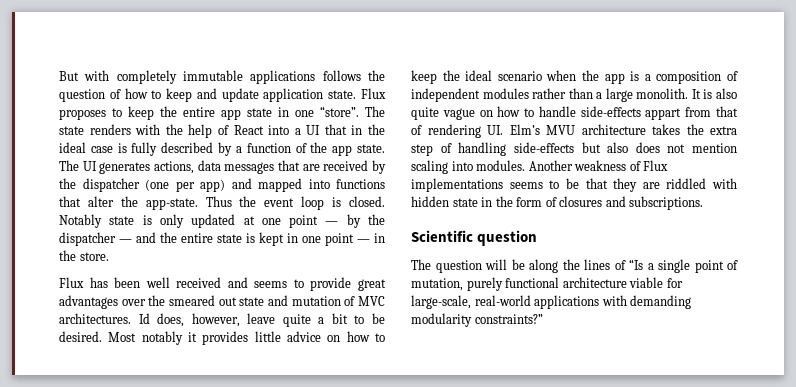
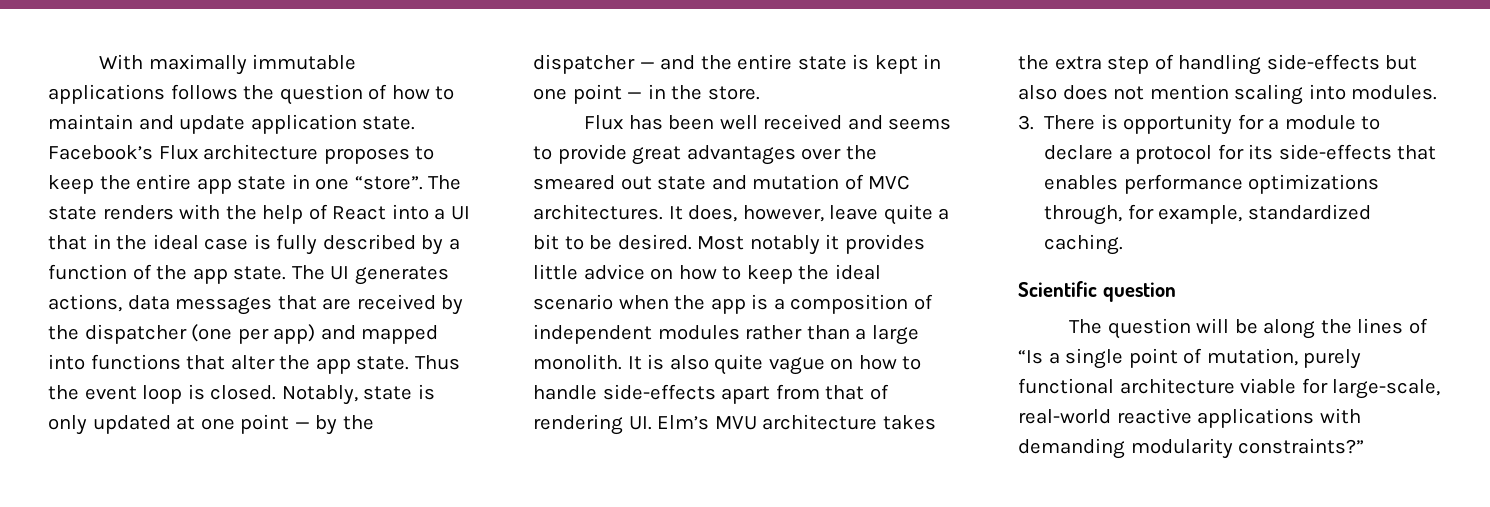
- But with completely immutable applications follows the question of how to keep and update application state.
+ With maximally immutable applications follows the question of how to maintain and update application state.
- Flux proposes to keep the entire app state in one “store”.
+ Facebook’s Flux architecture proposes to keep the entire app state in one “store”.
- The UI generates actions, data messages that are received by the dispatcher (one per app) and mapped into functions that alter the app-state.
+ The UI generates actions, data messages that are received by the dispatcher (one per app) and mapped into functions that alter the app state.
- Notably state is only updated at one point — by the dispatcher — and the entire state is kept in one point — in the store.
+ Notably, state is only updated at one point — by the dispatcher — and the entire state is kept in one point — in the store.
- Id does, however, leave quite a bit to be desired.
+ It does, however, leave quite a bit to be desired.
- It is also quite vague on how to handle side-effects appart from that of rendering UI. Elm’s MVU architecture takes the extra step of handling side-effects but also does not mention scaling into modules. Another weakness of Flux implementations seems to be that they are riddled with hidden state in the form of closures and subscriptions.
+ It is also quite vague on how to handle side-effects apart from that of rendering UI. Elm’s MVU architecture takes the extra step of handling side-effects but also does not mention scaling into modules.
+ 3. There is opportunity for a module to declare a protocol for its side-effects that enables performance optimizations through, for example, standardized caching.
- The question will be along the lines of “Is a single point of mutation, purely functional architecture viable for large-scale, real-world applications with demanding modularity constraints?”
+ The question will be along the lines of “Is a single point of mutation, purely functional architecture viable for large-scale, real-world reactive applications with demanding modularity constraints?”

